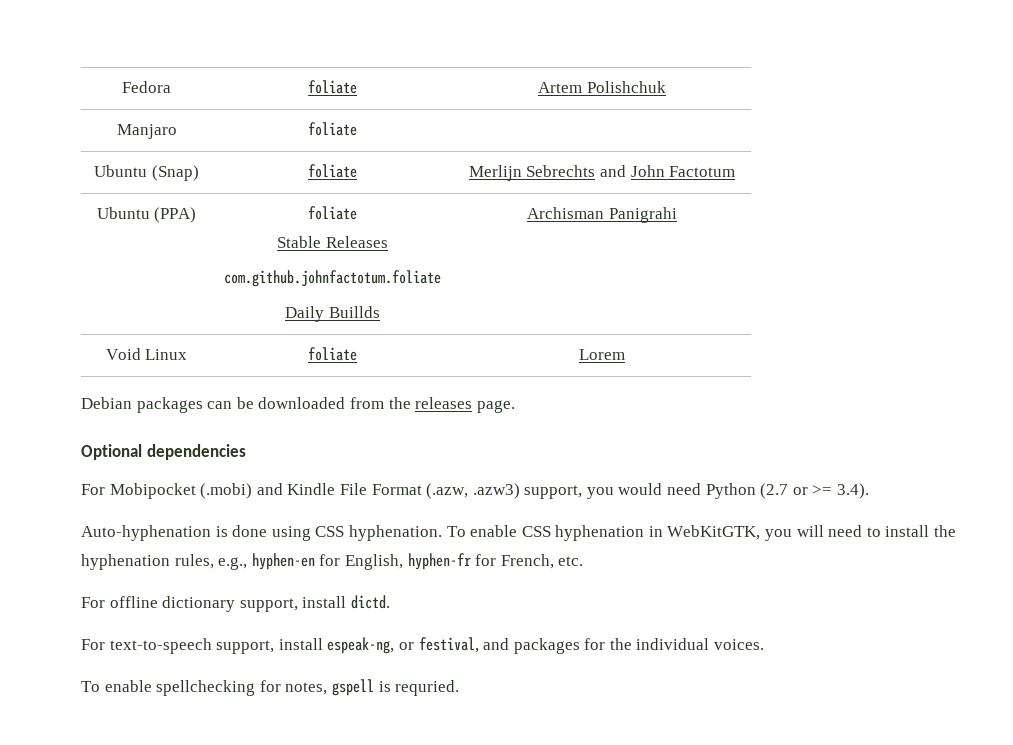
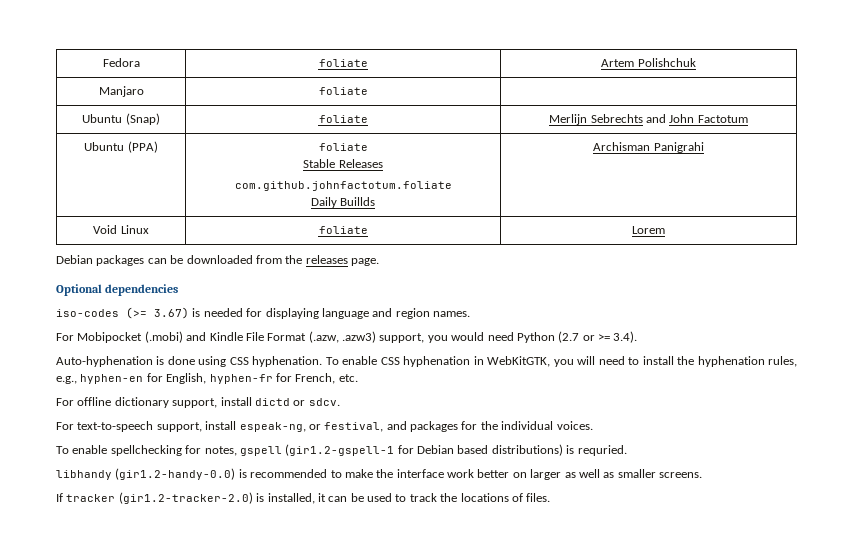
+ iso-codes (>= 3.67) is needed for displaying language and region names.
- For offline dictionary support, install dictd.
+ For offline dictionary support, install dictd or sdcv.
- To enable spellchecking for notes, gspell is requried.
+ To enable spellchecking for notes, gspell (gir1.2-gspell-1 for Debian based distributions) is requried.
+ libhandy (gir1.2-handy-0.0) is recommended to make the interface work better on larger as well as smaller screens.
+ If tracker (gir1.2-tracker-2.0) is installed, it can be used to track the locations of files.

